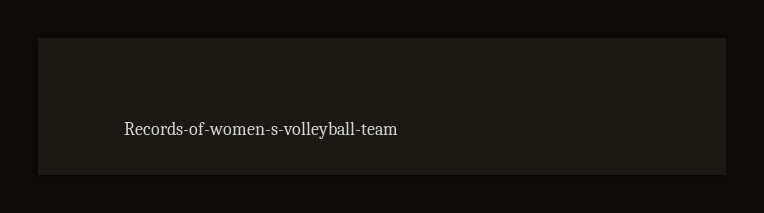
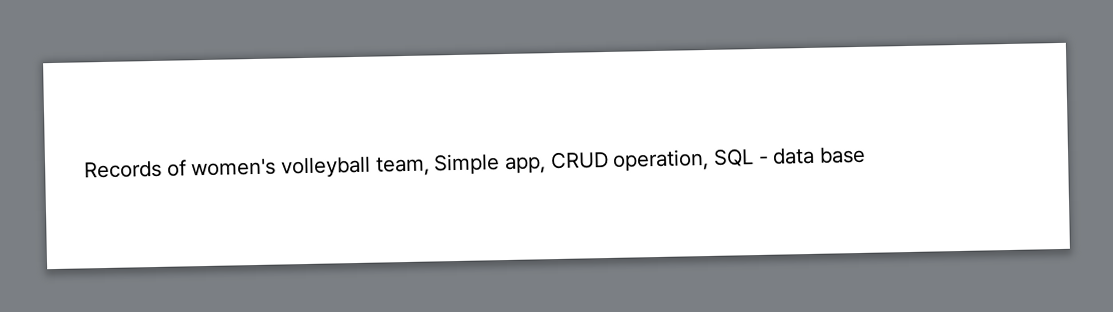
- Records-of-women-s-volleyball-team
+ Records of women's volleyball team, Simple app, CRUD operation, SQL - data base

